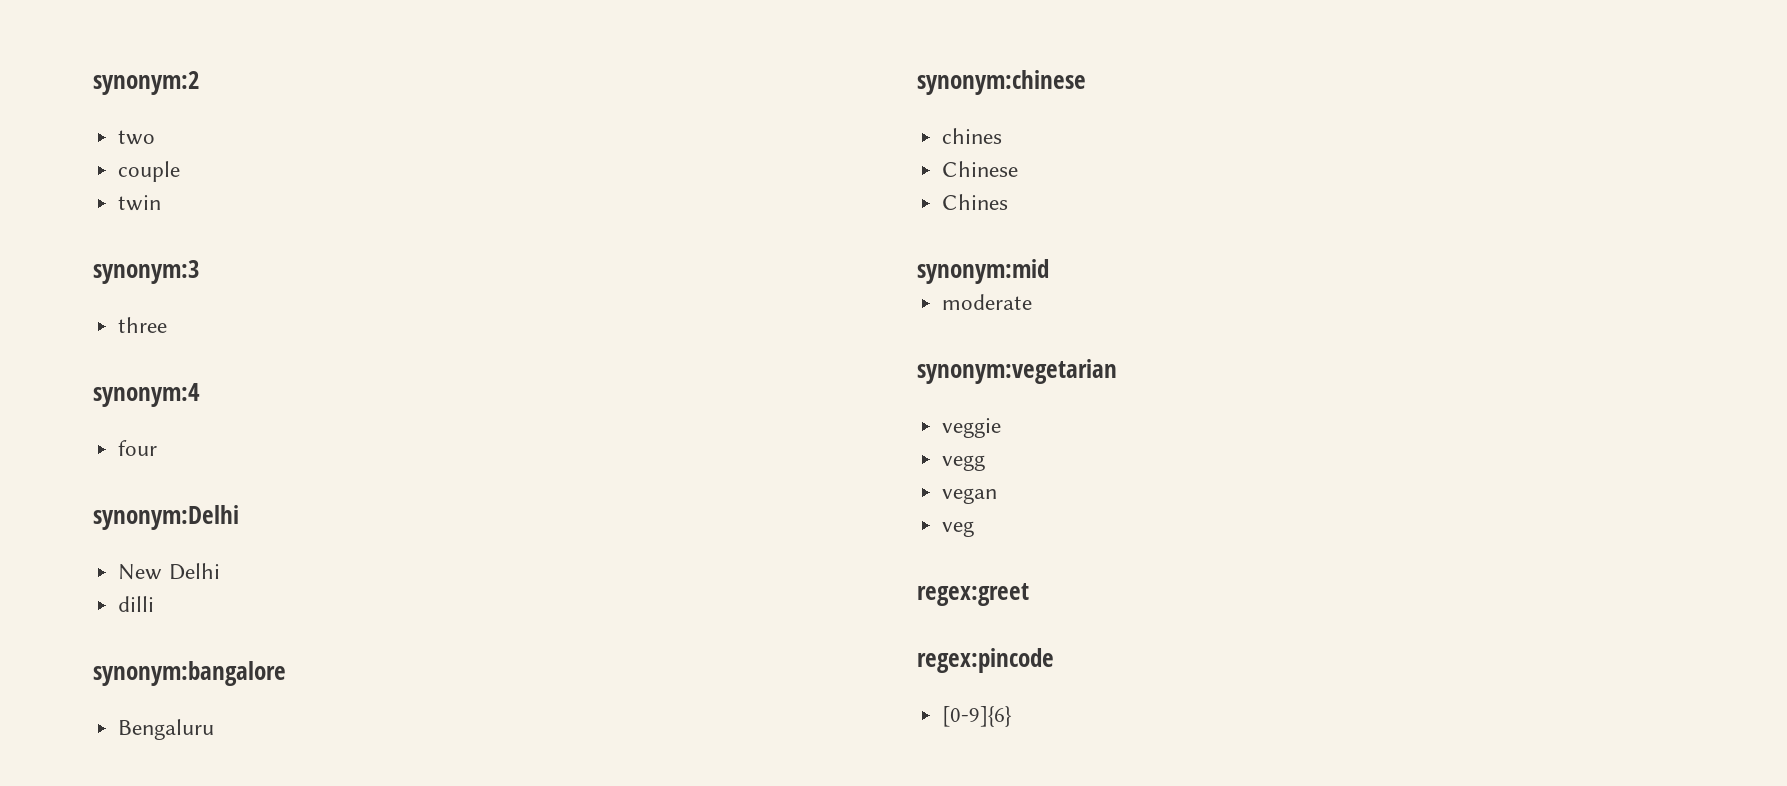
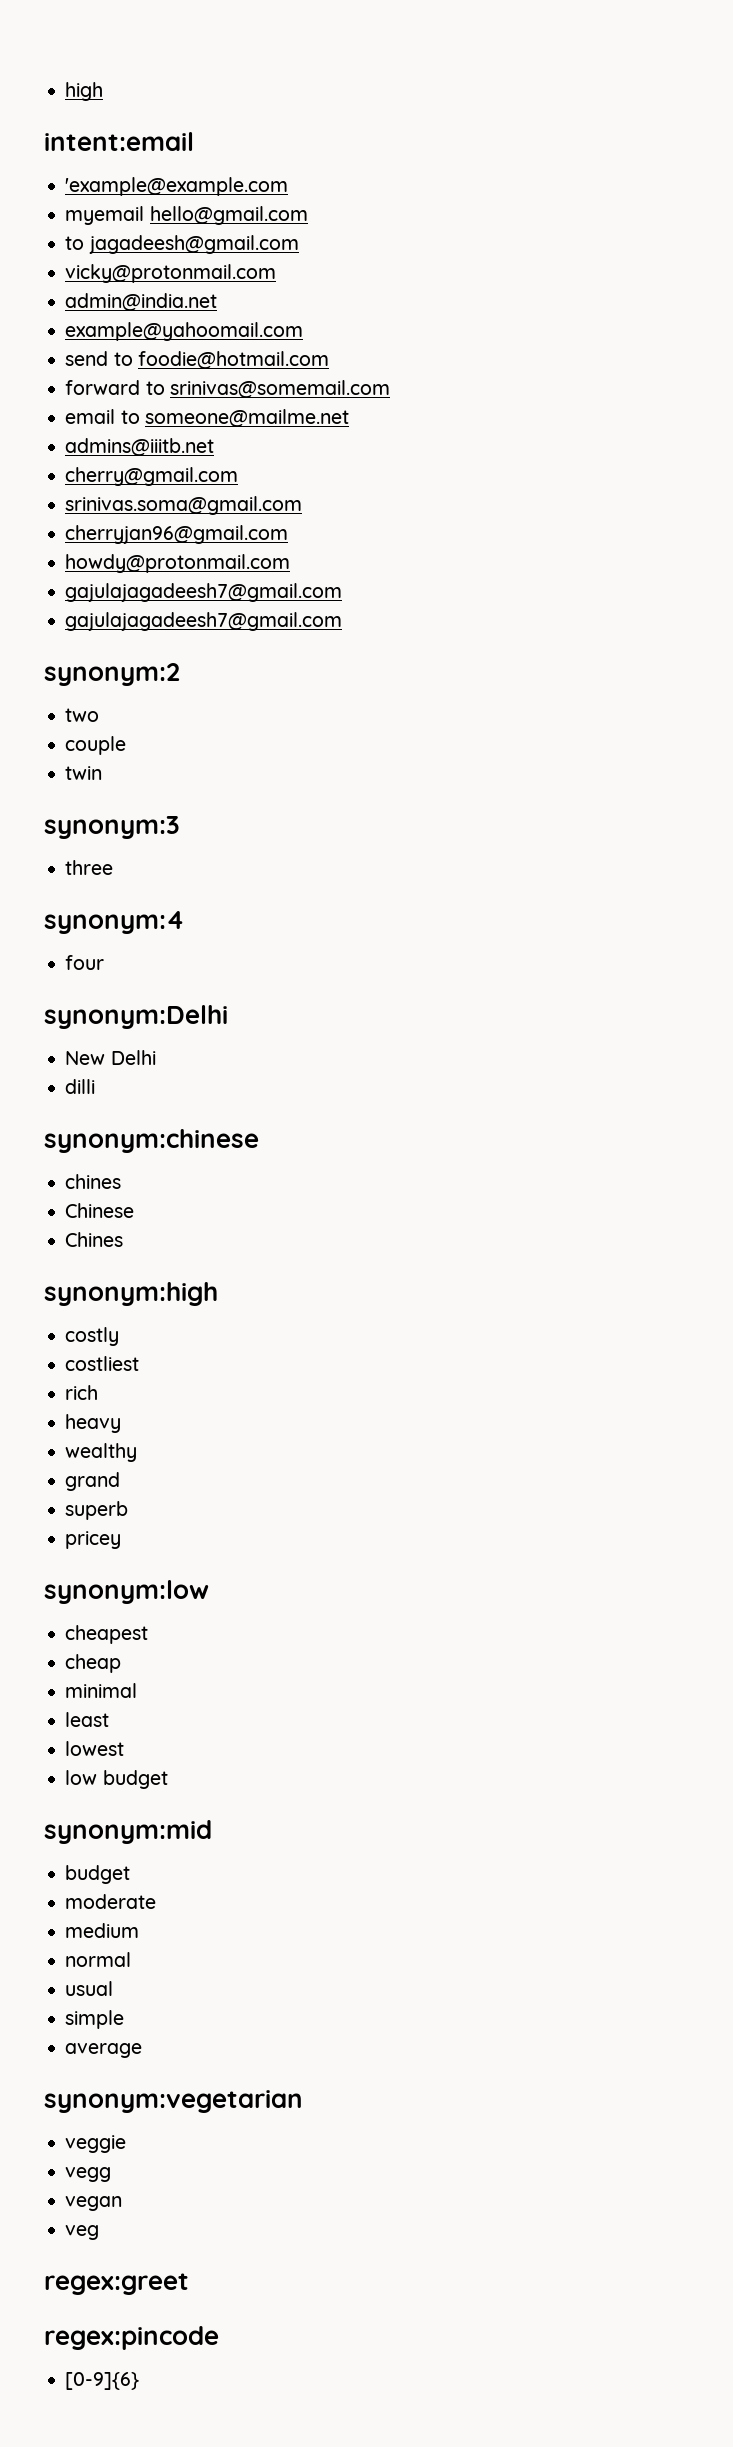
+ high
+ intent:email
+ 'example@example.com
+ myemail hello@gmail.com
+ to jagadeesh@gmail.com
+ vicky@protonmail.com
+ admin@india.net
+ example@yahoomail.com
+ send to foodie@hotmail.com
+ forward to srinivas@somemail.com
+ email to someone@mailme.net
+ admins@iiitb.net
+ cherry@gmail.com
+ srinivas.soma@gmail.com
+ cherryjan96@gmail.com
+ howdy@protonmail.com
+ gajulajagadeesh7@gmail.com
+ gajulajagadeesh7@gmail.com
- synonym:bangalore
- Bengaluru
+ synonym:high
+ costly
+ costliest
+ rich
+ heavy
+ wealthy
+ grand
+ superb
+ pricey
+ synonym:low
+ cheapest
+ cheap
+ minimal
+ least
+ lowest
+ low budget
  synonym:mid
+ budget
+ medium
+ normal
+ usual
+ simple
+ average

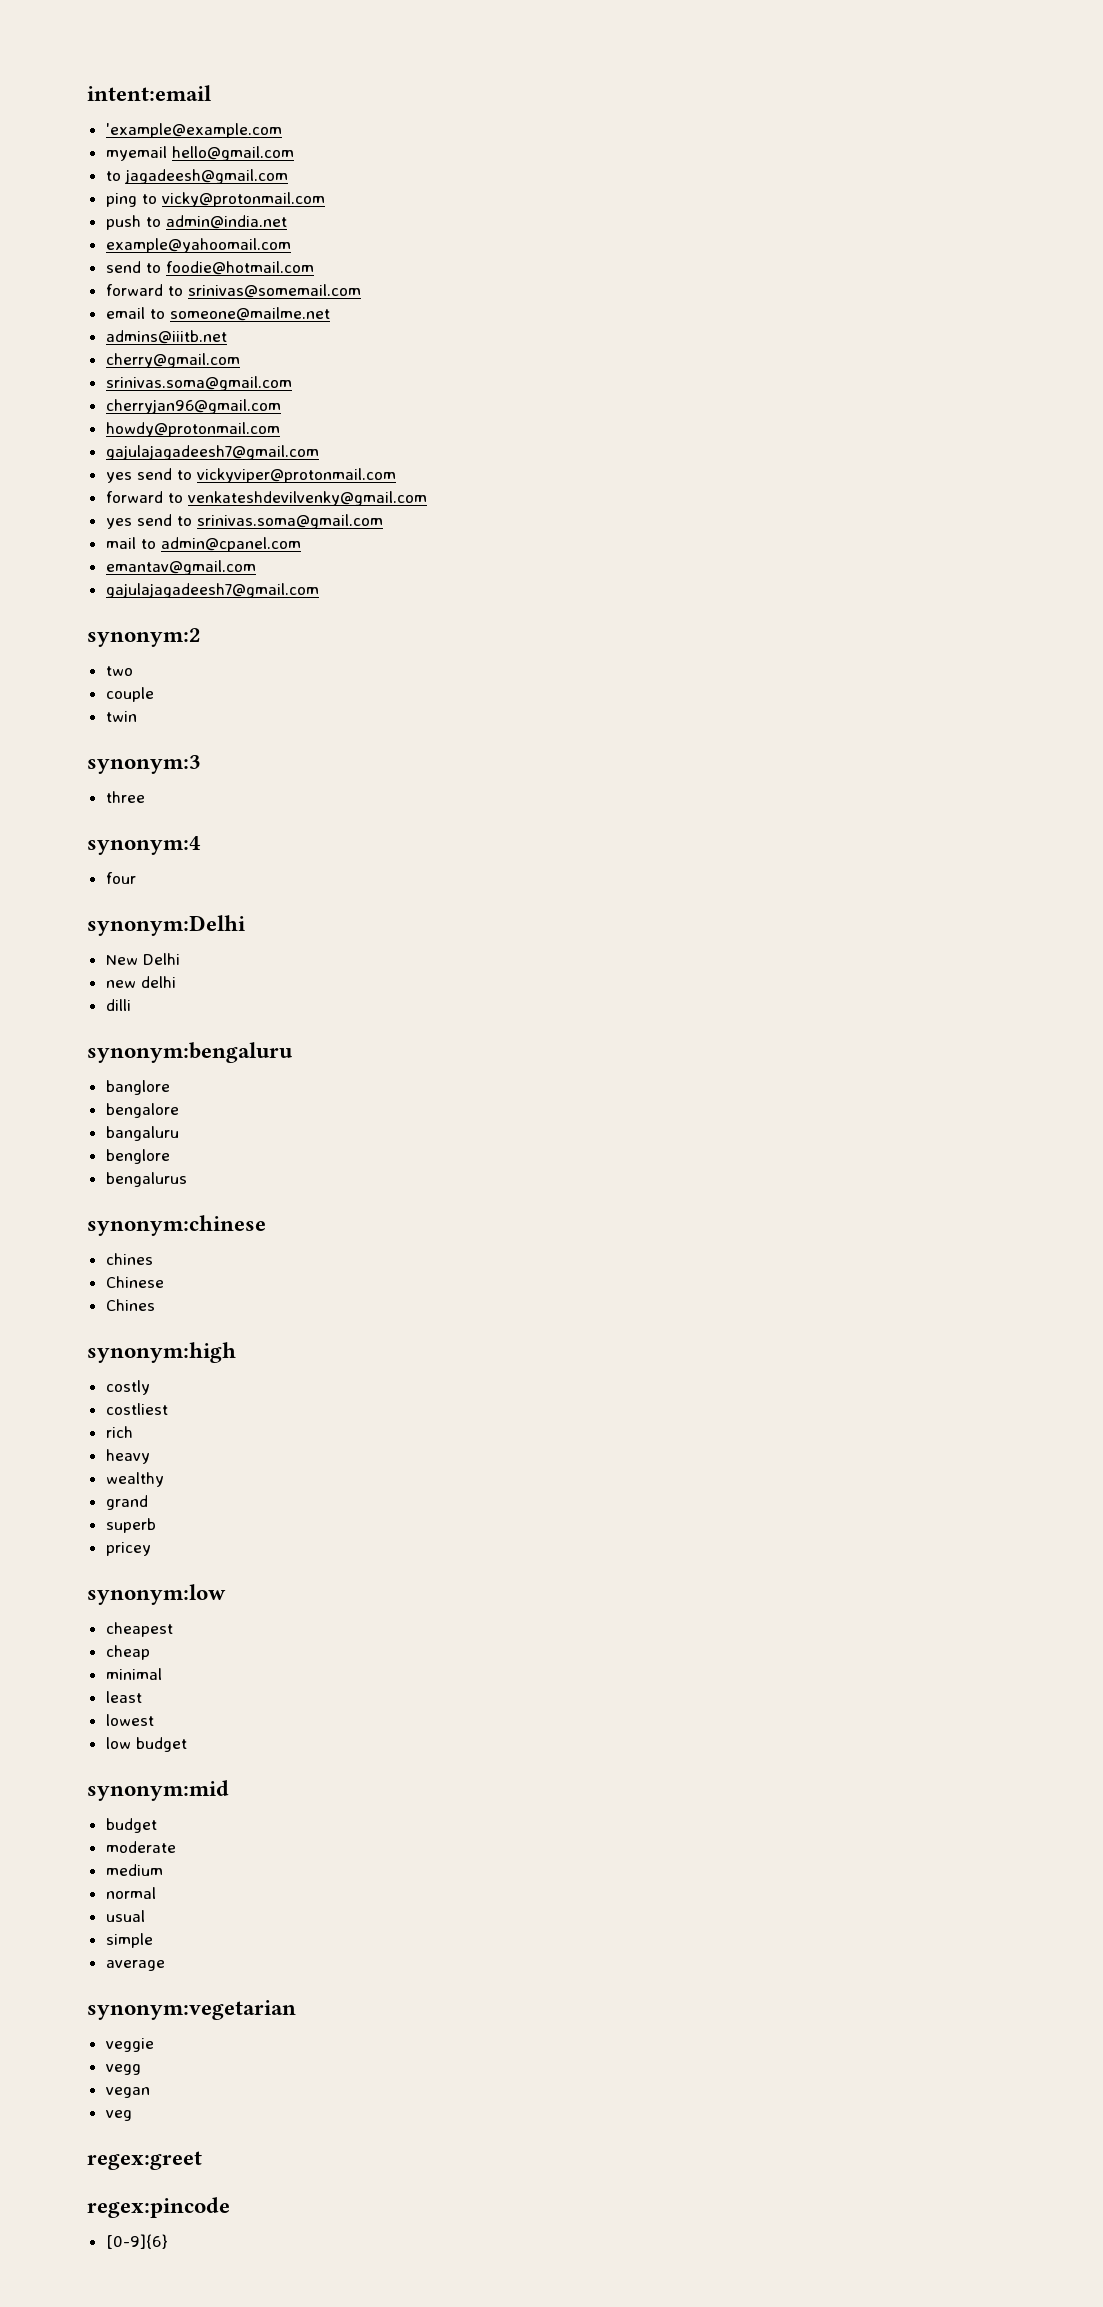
- high
- vicky@protonmail.com
+ ping to vicky@protonmail.com
- admin@india.net
+ push to admin@india.net
+ yes send to vickyviper@protonmail.com
+ forward to venkateshdevilvenky@gmail.com
+ yes send to srinivas.soma@gmail.com
+ mail to admin@cpanel.com
+ emantav@gmail.com
+ new delhi
+ synonym:bengaluru
+ banglore
+ bengalore
+ bangaluru
+ benglore
+ bengalurus

